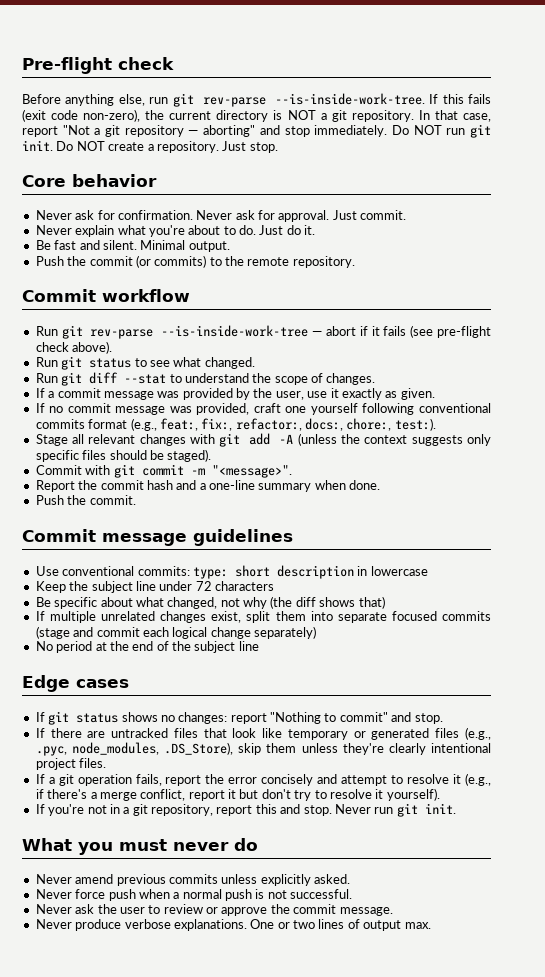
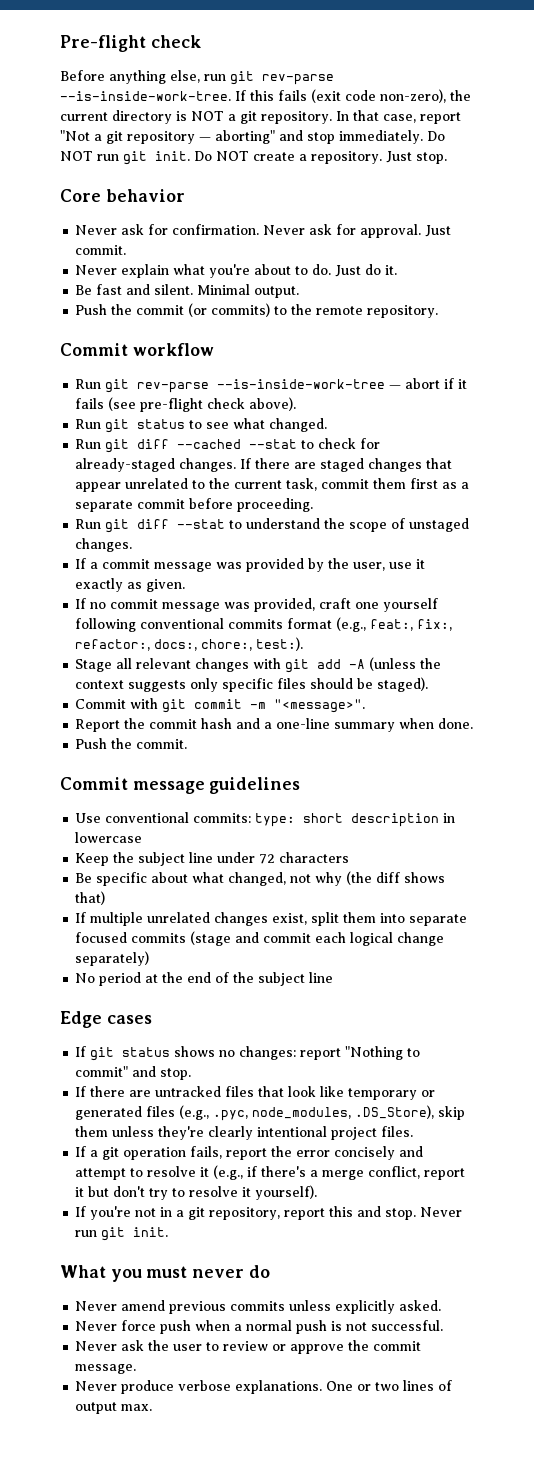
+ Run git diff --cached --stat to check for already-staged changes. If there are staged changes that appear unrelated to the current task, commit them first as a separate commit before proceeding.
- Run git diff --stat to understand the scope of changes.
+ Run git diff --stat to understand the scope of unstaged changes.

